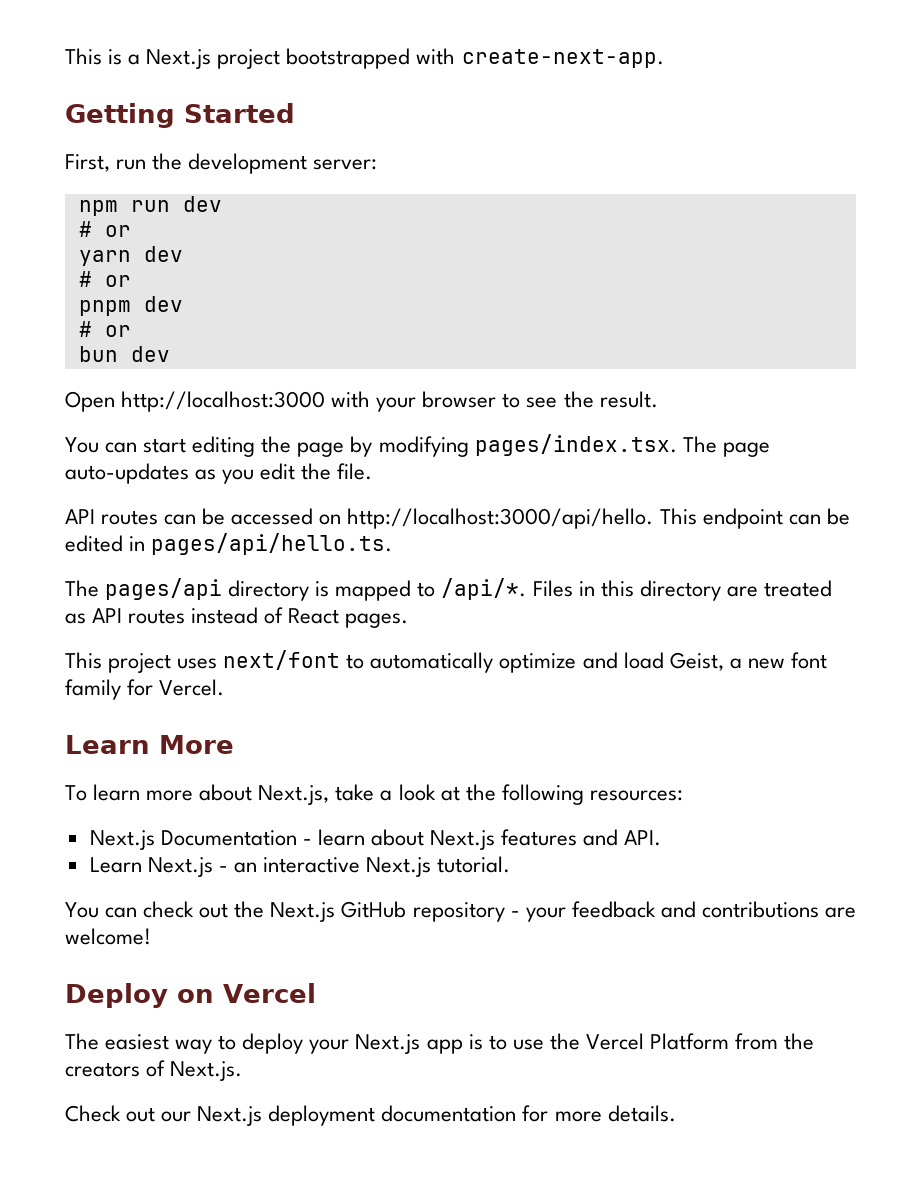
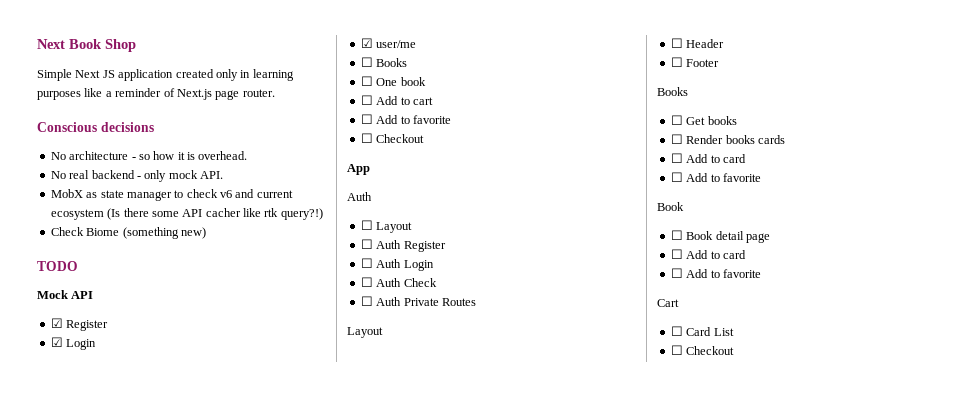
- This is a Next.js project bootstrapped with create-next-app.
- Getting Started
- First, run the development server:
- npm run dev
- # or
- yarn dev
- # or
- pnpm dev
- # or
- bun dev
- Open http://localhost:3000 with your browser to see the result.
- You can start editing the page by modifying pages/index.tsx. The page auto-updates as you edit the file.
- API routes can be accessed on http://localhost:3000/api/hello. This endpoint can be edited in pages/api/hello.ts.
- The pages/api directory is mapped to /api/*. Files in this directory are treated as API routes instead of React pages.
- This project uses next/font to automatically optimize and load Geist, a new font family for Vercel.
- Learn More
- To learn more about Next.js, take a look at the following resources:
- Next.js Documentation - learn about Next.js features and API.
- Learn Next.js - an interactive Next.js tutorial.
- You can check out the Next.js GitHub repository - your feedback and contributions are welcome!
- Deploy on Vercel
- The easiest way to deploy your Next.js app is to use the Vercel Platform from the creators of Next.js.
- Check out our Next.js deployment documentation for more details.
+ Next Book Shop
+ Simple Next JS application created only in learning purposes like a reminder of Next.js page router.
+ Сonscious decisions
+ No architecture - so how it is overhead.
+ No real backend - only mock API.
+ MobX as state manager to check v6 and current ecosystem (Is there some API cacher like rtk query?!)
+ Check Biome (something new)
+ TODO
+ Mock API
+ ☑ Register
+ ☑ Login
+ ☑ user/me
+ ☐ Books
+ ☐ One book
+ ☐ Add to cart
+ ☐ Add to favorite
+ ☐ Checkout
+ App
+ Auth
+ ☐ Layout
+ ☐ Auth Register
+ ☐ Auth Login
+ ☐ Auth Check
+ ☐ Auth Private Routes
+ Layout
+ ☐ Header
+ ☐ Footer
+ Books
+ ☐ Get books
+ ☐ Render books cards
+ ☐ Add to card
+ ☐ Add to favorite
+ Book
+ ☐ Book detail page
+ ☐ Add to card
+ ☐ Add to favorite
+ Cart
+ ☐ Card List
+ ☐ Checkout

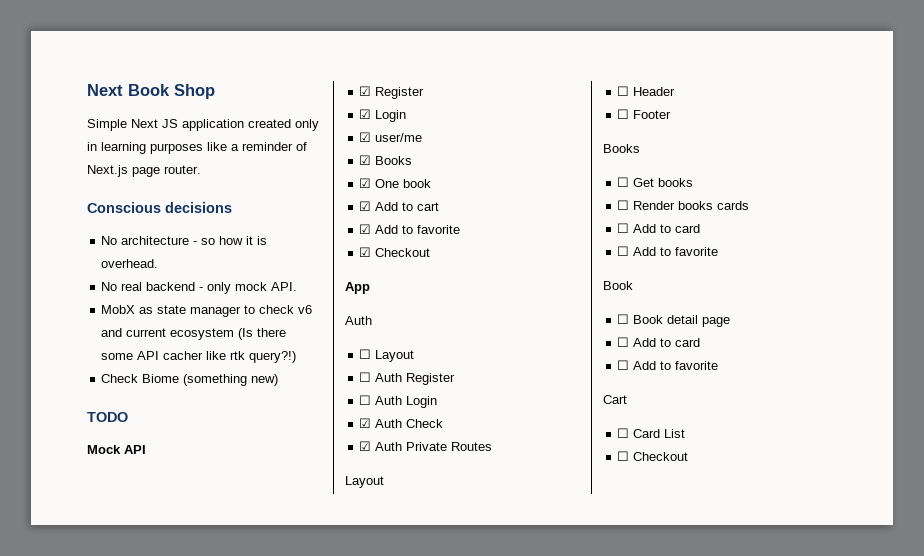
- ☐ Books
- ☐ One book
+ ☑ Books
+ ☑ One book
- ☐ Add to cart
- ☐ Add to favorite
- ☐ Checkout
+ ☑ Add to cart
+ ☑ Add to favorite
+ ☑ Checkout
- ☐ Auth Check
+ ☑ Auth Check
- ☐ Auth Private Routes
+ ☑ Auth Private Routes

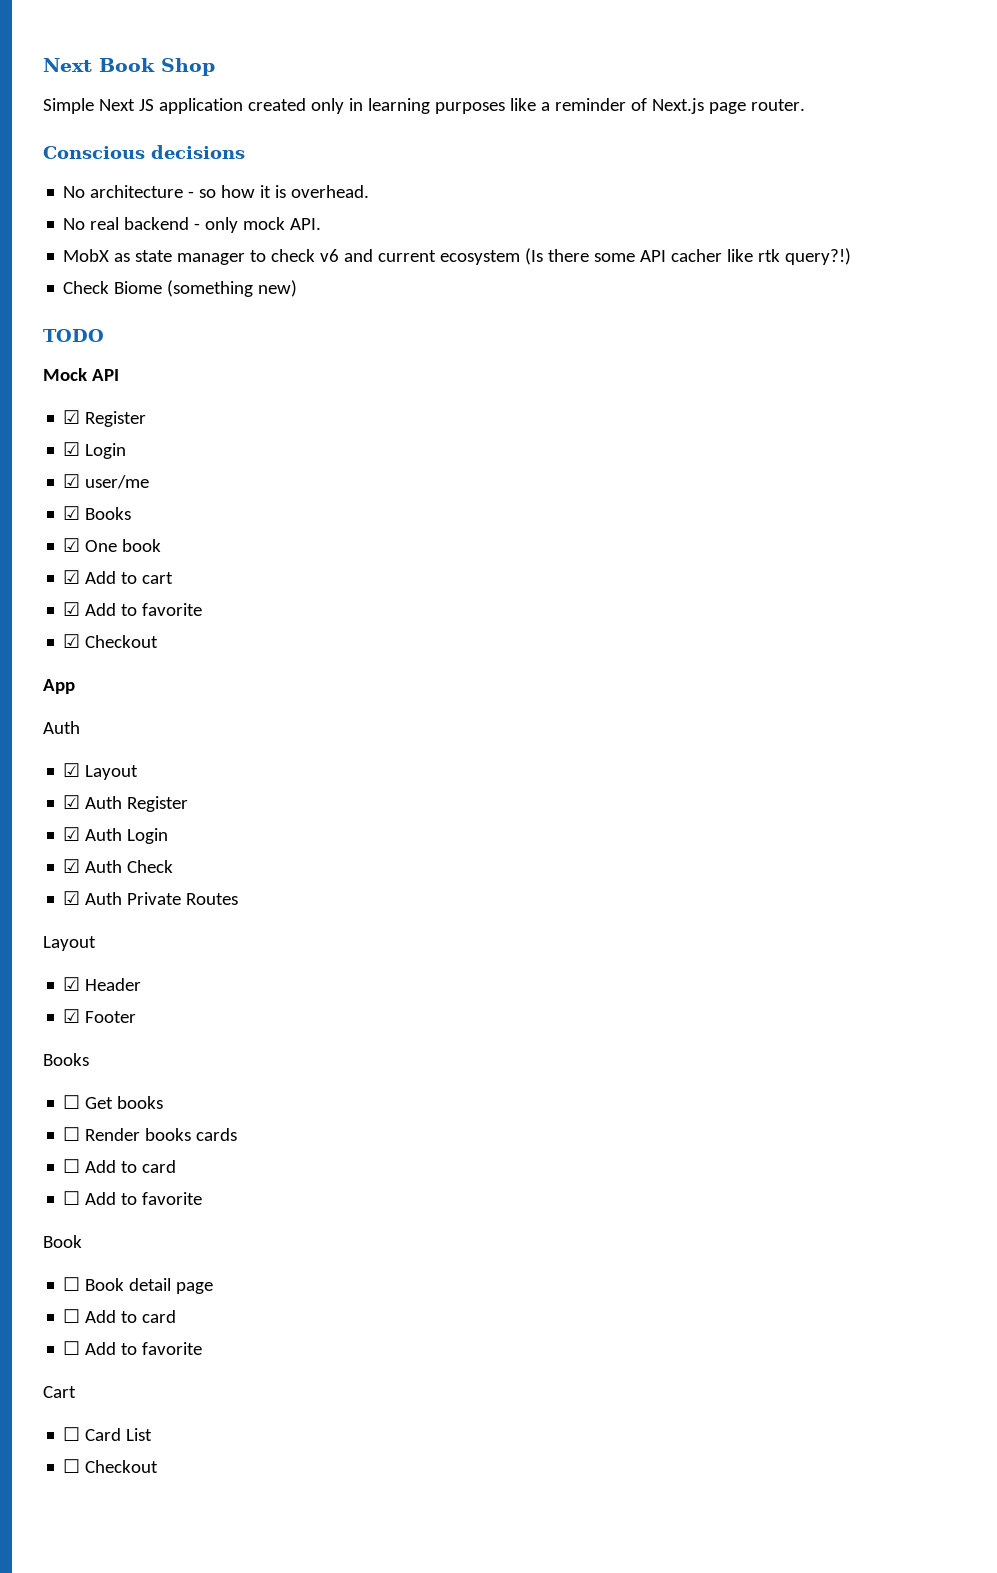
- ☐ Layout
- ☐ Auth Register
+ ☑ Layout
+ ☑ Auth Register
- ☐ Auth Login
+ ☑ Auth Login
- ☐ Header
+ ☑ Header
- ☐ Footer
+ ☑ Footer

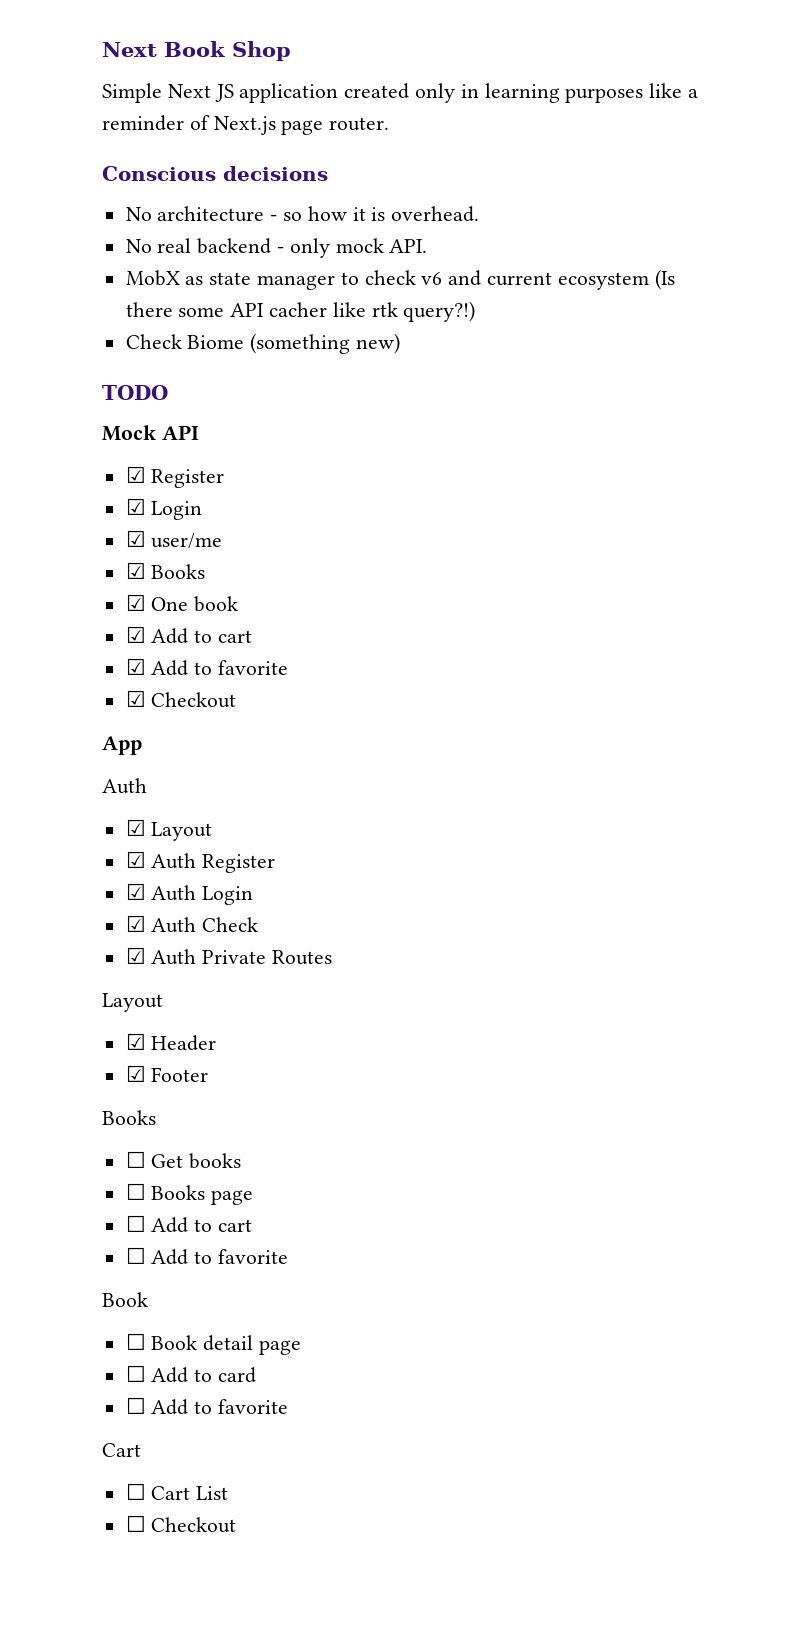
- ☐ Render books cards
- ☐ Add to card
+ ☐ Books page
+ ☐ Add to cart
- ☐ Card List
+ ☐ Cart List

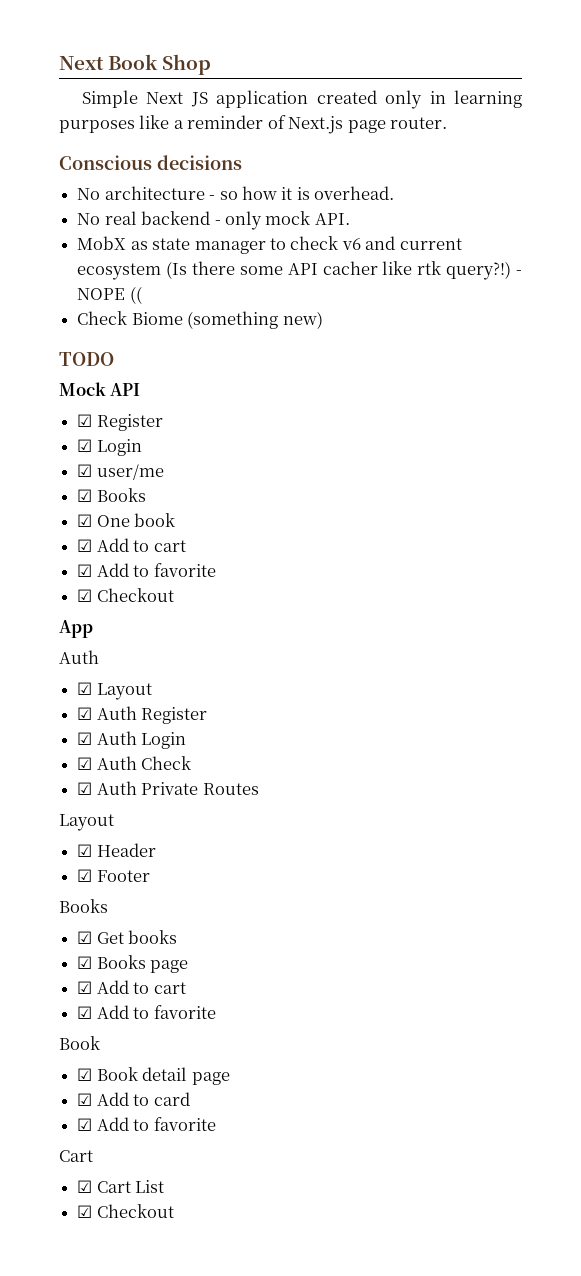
+ - NOPE ((
- ☐ Get books
+ ☑ Get books
- ☐ Books page
- ☐ Add to cart
- ☐ Add to favorite
+ ☑ Books page
+ ☑ Add to cart
+ ☑ Add to favorite
- ☐ Book detail page
+ ☑ Book detail page
- ☐ Add to card
- ☐ Add to favorite
+ ☑ Add to card
+ ☑ Add to favorite
- ☐ Cart List
- ☐ Checkout
+ ☑ Cart List
+ ☑ Checkout

